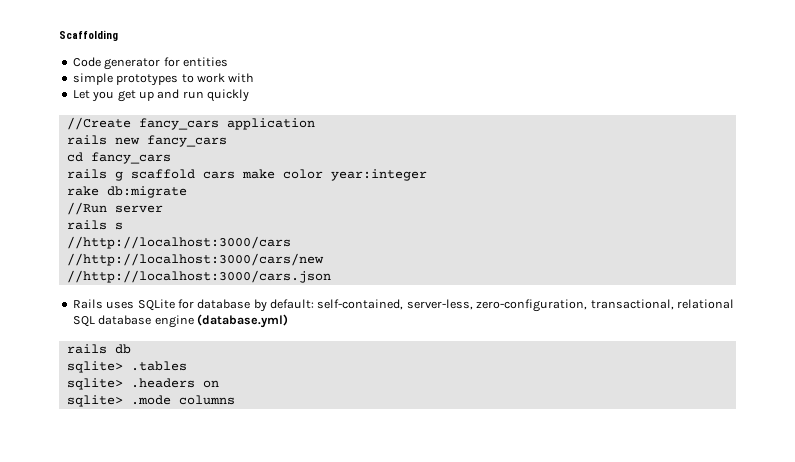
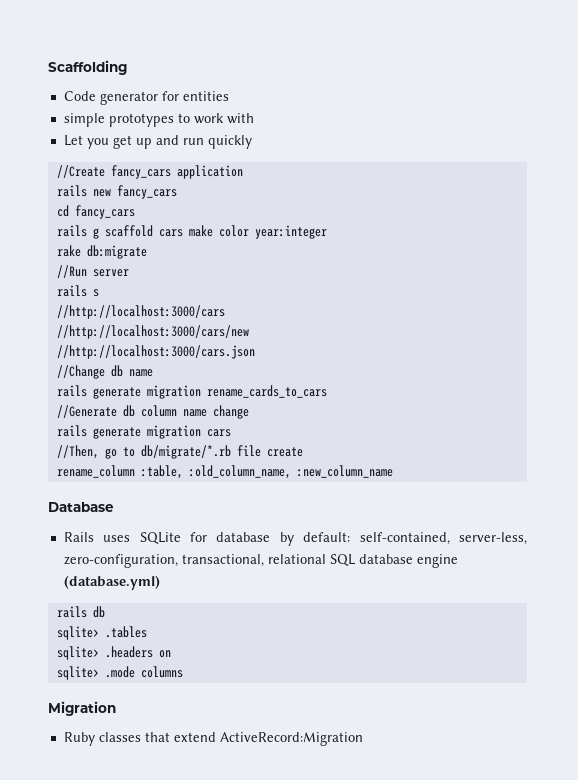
+ //Change db name
+ rails generate migration rename_cards_to_cars
+ //Generate db column name change
+ rails generate migration cars
+ //Then, go to db/migrate/*.rb file create
+ rename_column :table, :old_column_name, :new_column_name
+ Database
+ Migration
+ Ruby classes that extend ActiveRecord:Migration

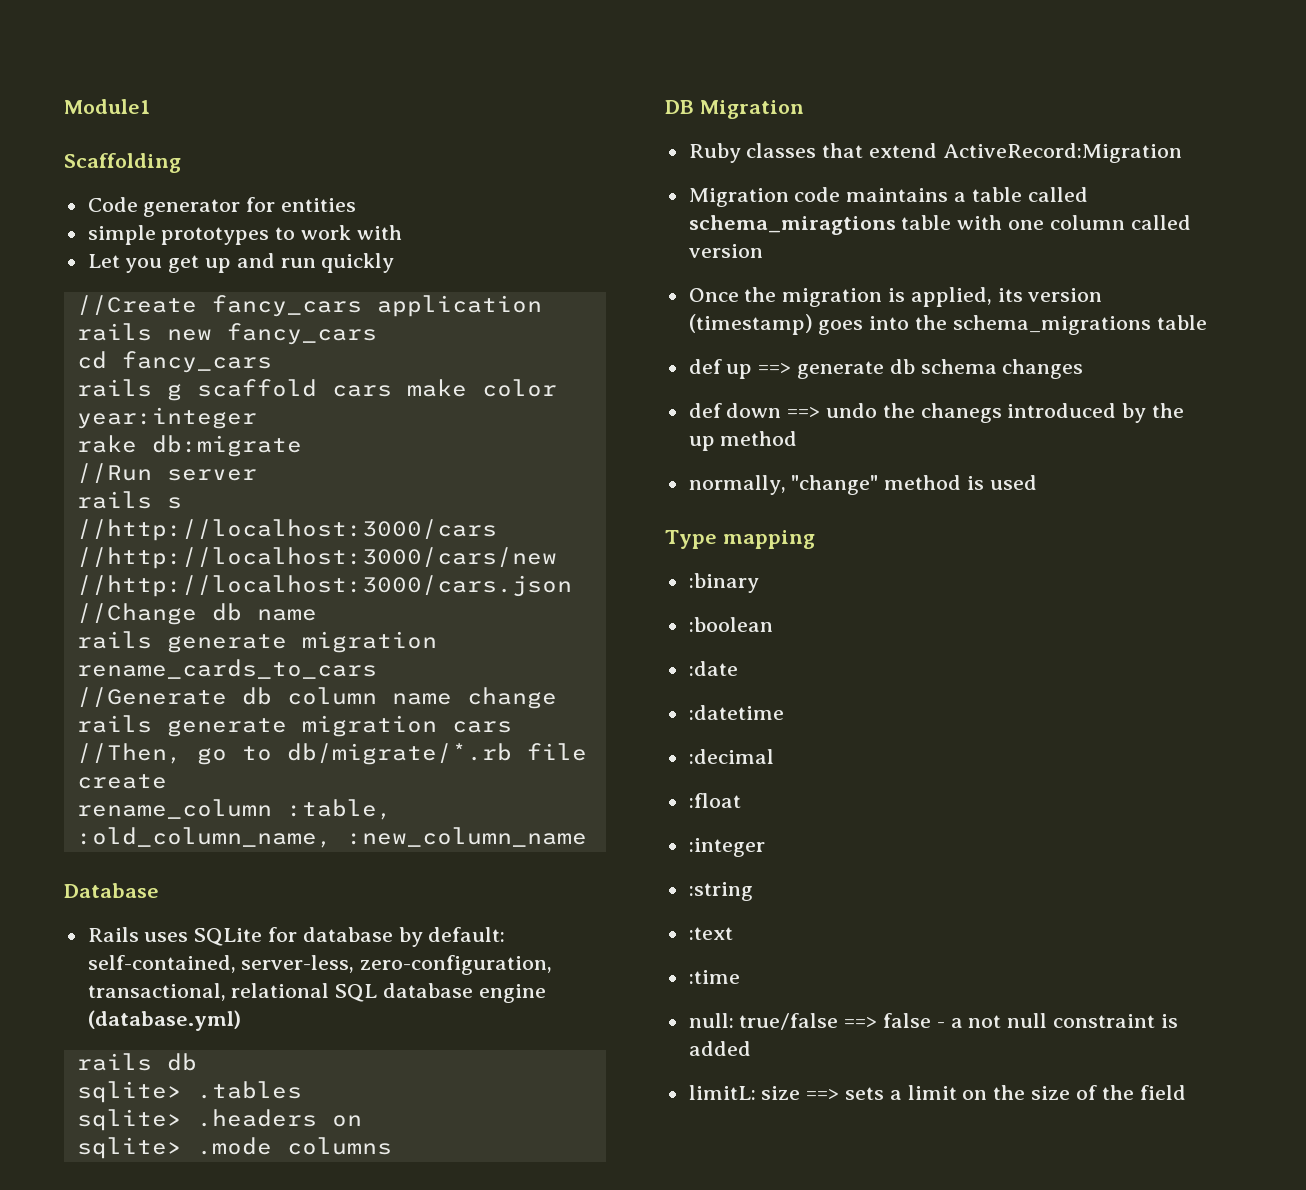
+ Module1
- Migration
+ DB Migration
+ Migration code maintains a table called schema_miragtions table with one column called version
+ Once the migration is applied, its version (timestamp) goes into the schema_migrations table
+ def up ==> generate db schema changes
+ def down ==> undo the chanegs introduced by the up method
+ normally, "change" method is used
+ Type mapping
+ :binary
+ :boolean
+ :date
+ :datetime
+ :decimal
+ :float
+ :integer
+ :string
+ :text
+ :time
+ null: true/false ==> false - a not null constraint is added
+ limitL: size ==> sets a limit on the size of the field

